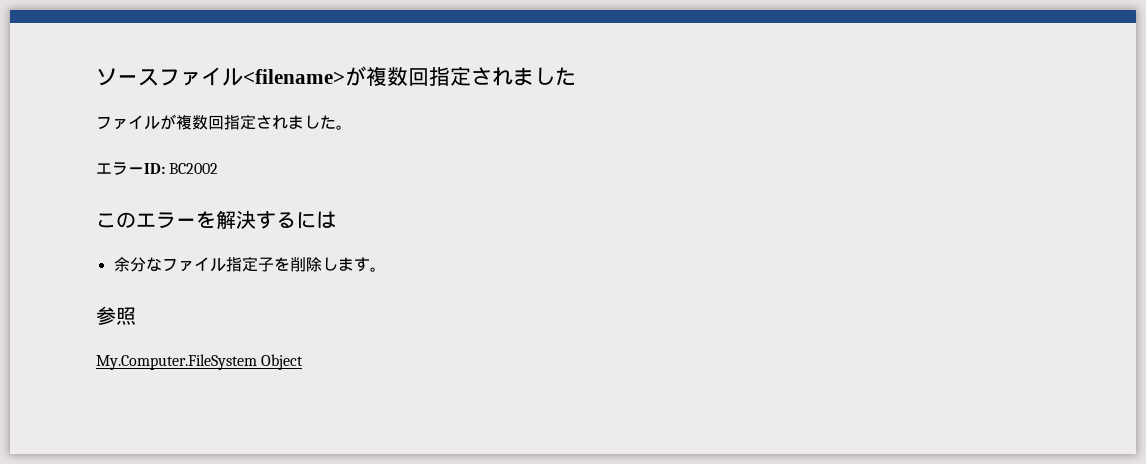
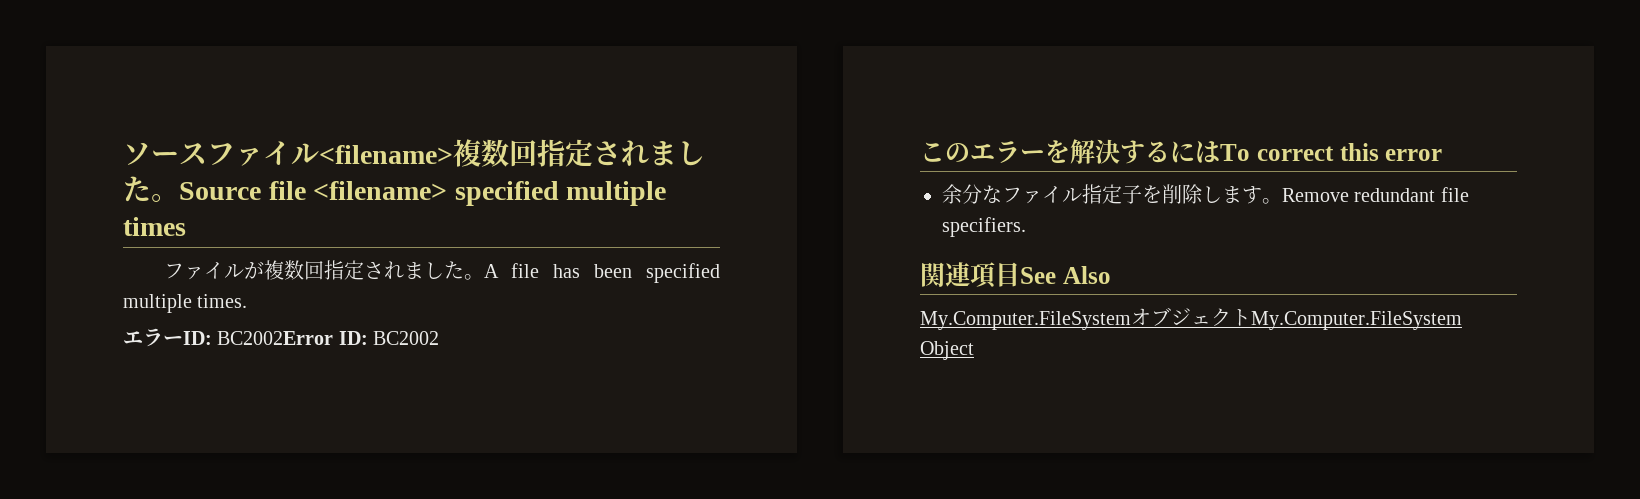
- ソースファイル<filename>が複数回指定されました
+ ソースファイル<filename>複数回指定されました。Source file <filename> specified multiple times
+ A file has been specified multiple times.
- エラーID: BC2002
+ エラーID: BC2002Error ID: BC2002
- このエラーを解決するには
+ このエラーを解決するにはTo correct this error
- 余分なファイル指定子を削除します。
- 参照
- My.Computer.FileSystem Object
+ 余分なファイル指定子を削除します。Remove redundant file specifiers.
+ 関連項目See Also
+ My.Computer.FileSystemオブジェクトMy.Computer.FileSystem Object

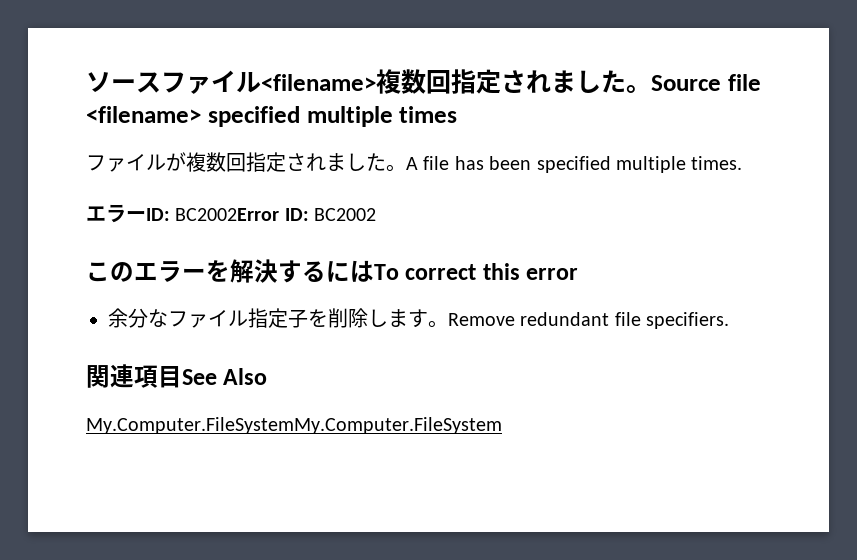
- My.Computer.FileSystemオブジェクトMy.Computer.FileSystem Object
+ My.Computer.FileSystemMy.Computer.FileSystem

